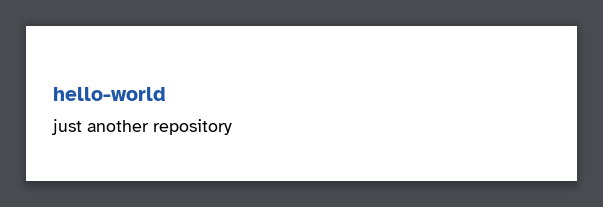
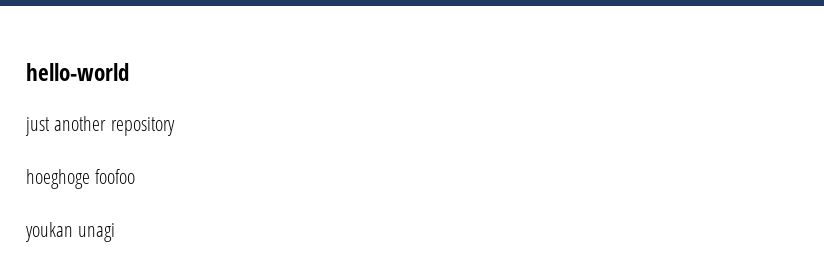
+ hoeghoge foofoo
+ youkan unagi

